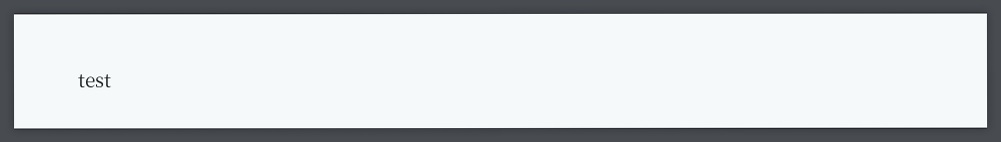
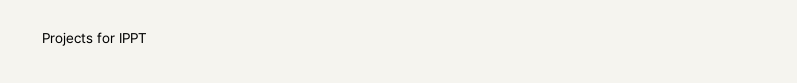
- test
+ Projects for IPPT

